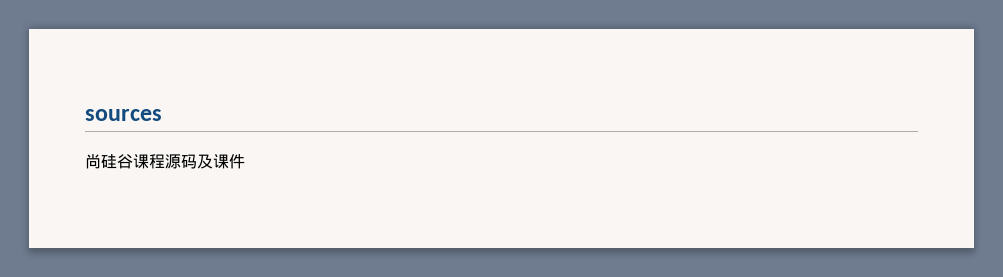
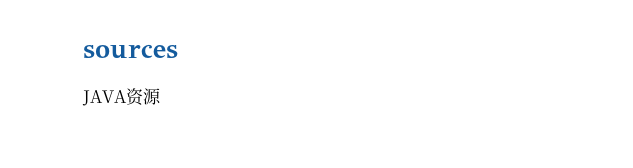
- 尚硅谷课程源码及课件
+ JAVA资源

